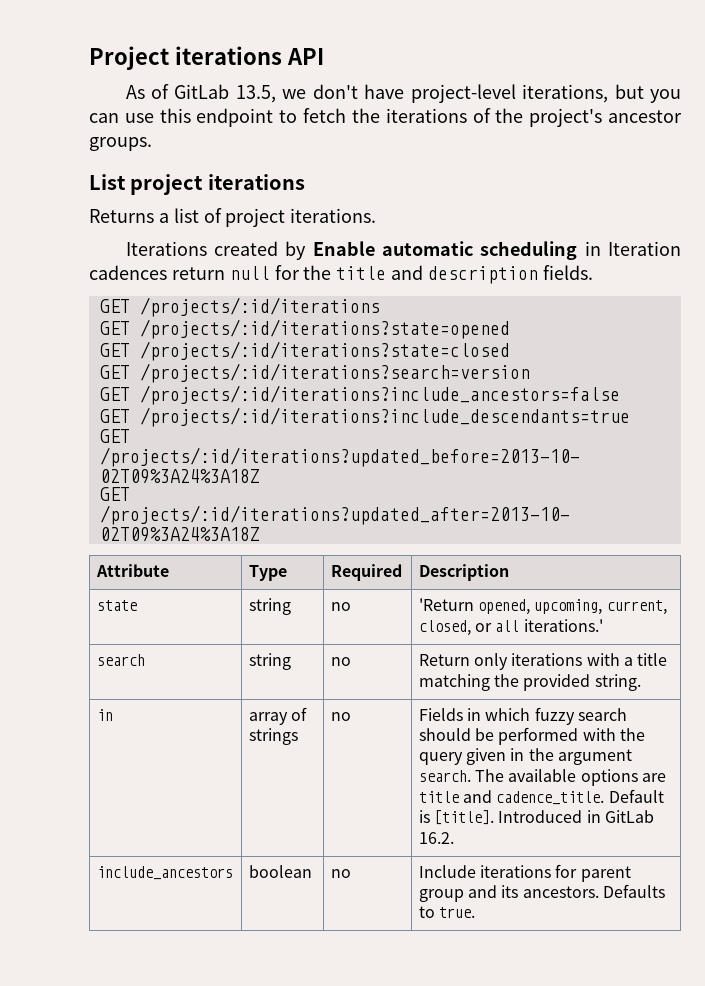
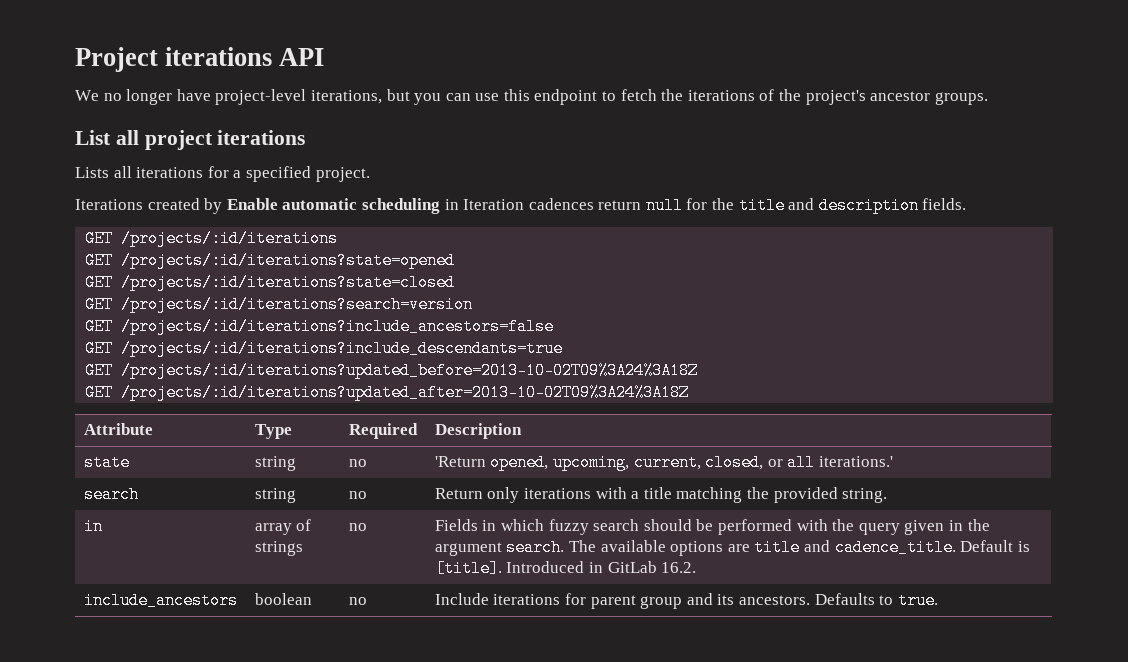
- As of GitLab 13.5, we don't have project-level iterations, but you can use this endpoint to fetch the iterations of the project's ancestor groups.
+ We no longer have project-level iterations, but you can use this endpoint to fetch the iterations of the project's ancestor groups.
- List project iterations
+ List all project iterations
- Returns a list of project iterations.
+ Lists all iterations for a specified project.

